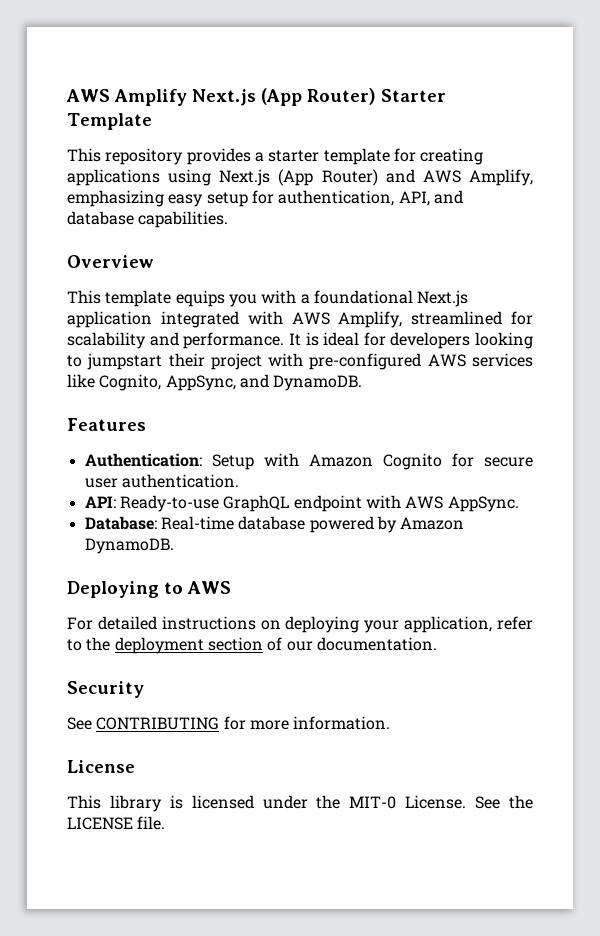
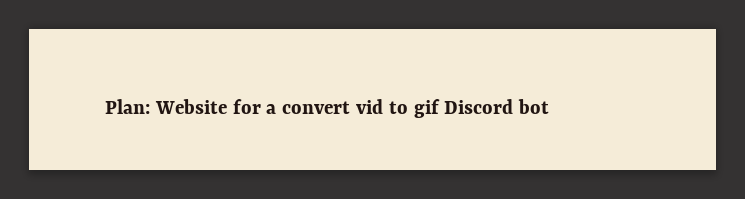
- AWS Amplify Next.js (App Router) Starter Template
- This repository provides a starter template for creating applications using Next.js (App Router) and AWS Amplify, emphasizing easy setup for authentication, API, and database capabilities.
- Overview
- This template equips you with a foundational Next.js application integrated with AWS Amplify, streamlined for scalability and performance. It is ideal for developers looking to jumpstart their project with pre-configured AWS services like Cognito, AppSync, and DynamoDB.
- Features
- Authentication: Setup with Amazon Cognito for secure user authentication.
- API: Ready-to-use GraphQL endpoint with AWS AppSync.
- Database: Real-time database powered by Amazon DynamoDB.
- Deploying to AWS
- For detailed instructions on deploying your application, refer to the deployment section of our documentation.
- Security
- See CONTRIBUTING for more information.
- License
- This library is licensed under the MIT-0 License. See the LICENSE file.
+ Plan: Website for a convert vid to gif Discord bot

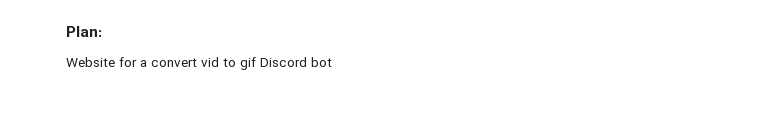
- Plan: Website for a convert vid to gif Discord bot
+ Plan:
+ Website for a convert vid to gif Discord bot

